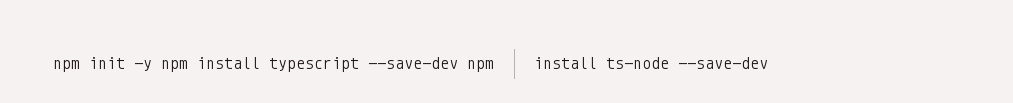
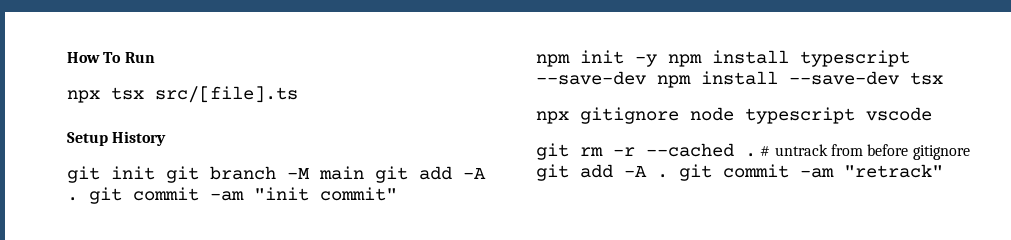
+ How To Run
+ npx tsx src/[file].ts
+ Setup History
+ git init git branch -M main git add -A . git commit -am "init commit"
- npm init -y npm install typescript --save-dev npm install ts-node --save-dev
+ npm init -y npm install typescript --save-dev npm install --save-dev tsx
+ npx gitignore node typescript vscode
+ git rm -r --cached . # untrack from before gitignore git add -A . git commit -am "retrack"

